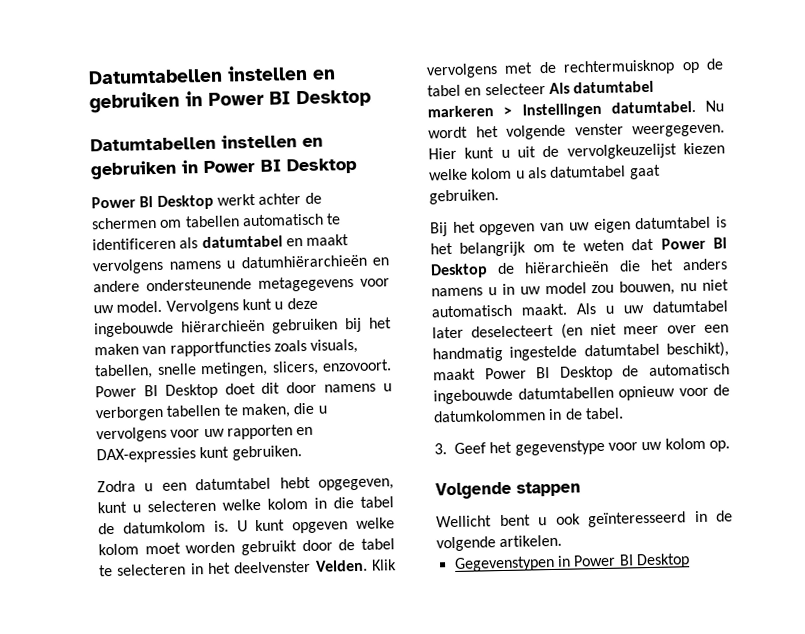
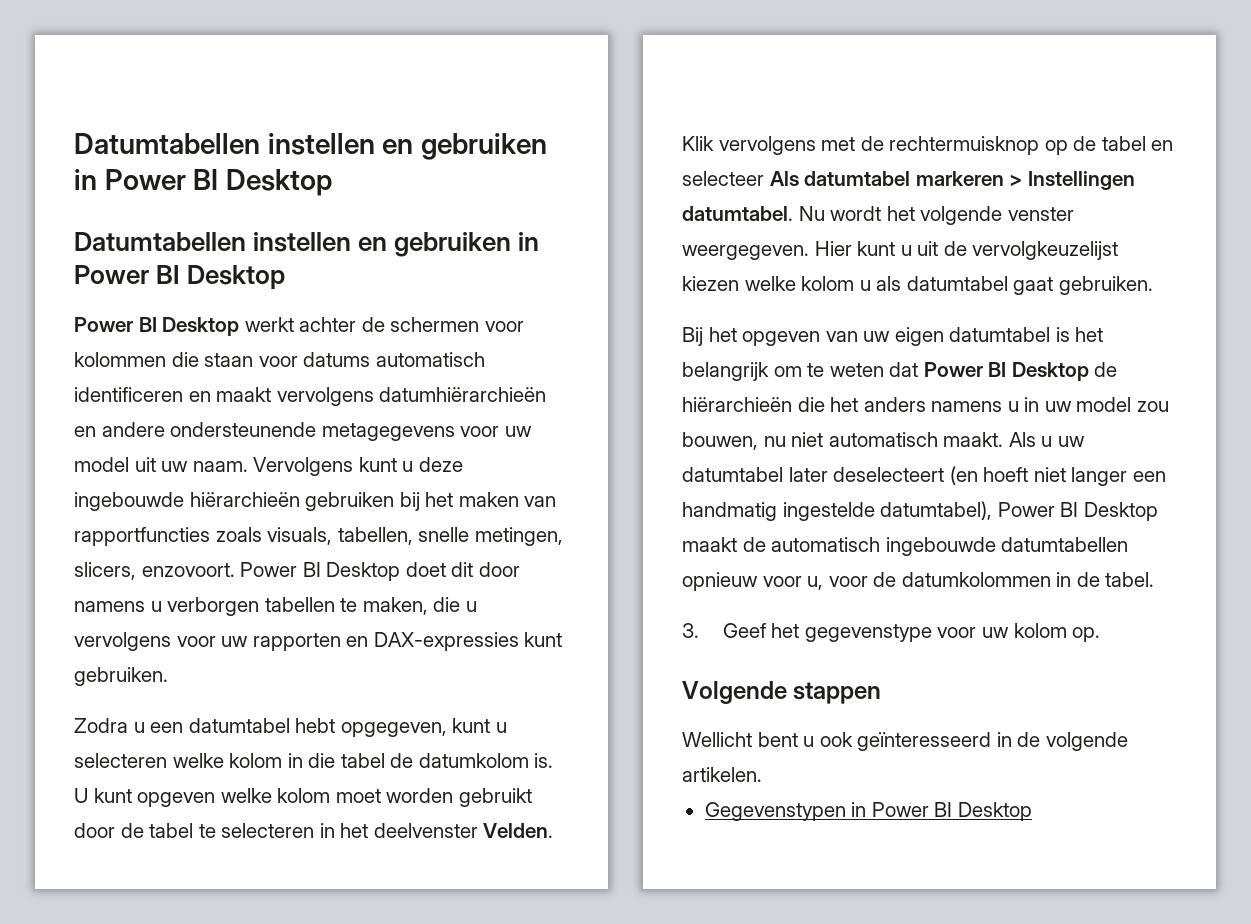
- Power BI Desktop werkt achter de schermen om tabellen automatisch te identificeren als datumtabel en maakt vervolgens namens u datumhiërarchieën en andere ondersteunende metagegevens voor uw model.
+ Power BI Desktop werkt achter de schermen voor kolommen die staan voor datums automatisch identificeren en maakt vervolgens datumhiërarchieën en andere ondersteunende metagegevens voor uw model uit uw naam.
- Als u uw datumtabel later deselecteert (en niet meer over een handmatig ingestelde datumtabel beschikt), maakt Power BI Desktop de automatisch ingebouwde datumtabellen opnieuw voor de datumkolommen in de tabel.
+ Als u uw datumtabel later deselecteert (en hoeft niet langer een handmatig ingestelde datumtabel), Power BI Desktop maakt de automatisch ingebouwde datumtabellen opnieuw voor u, voor de datumkolommen in de tabel.

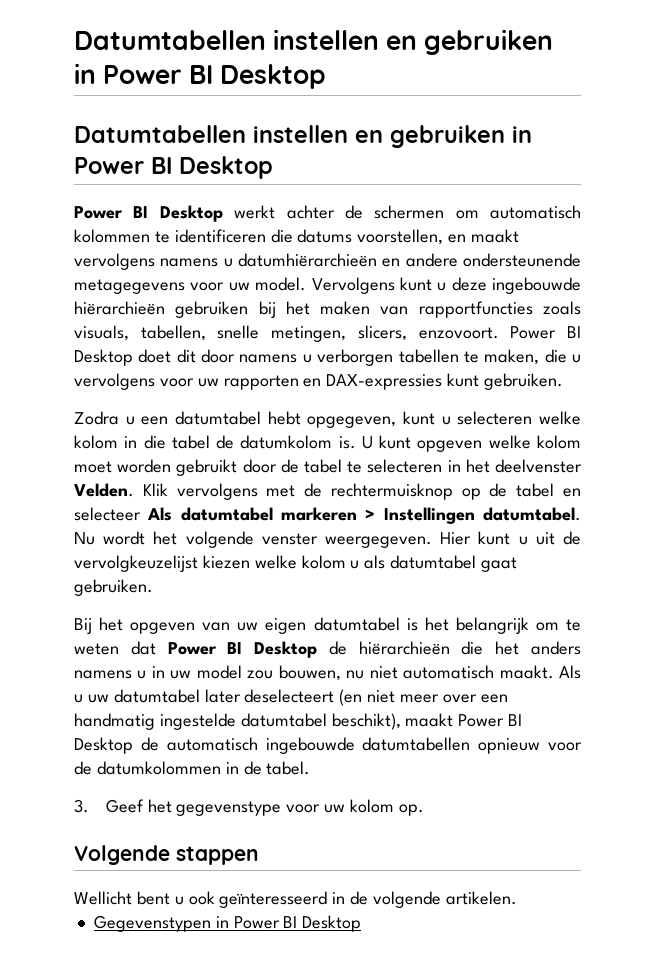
- Power BI Desktop werkt achter de schermen voor kolommen die staan voor datums automatisch identificeren en maakt vervolgens datumhiërarchieën en andere ondersteunende metagegevens voor uw model uit uw naam.
+ Power BI Desktop werkt achter de schermen om automatisch kolommen te identificeren die datums voorstellen, en maakt vervolgens namens u datumhiërarchieën en andere ondersteunende metagegevens voor uw model.
- Als u uw datumtabel later deselecteert (en hoeft niet langer een handmatig ingestelde datumtabel), Power BI Desktop maakt de automatisch ingebouwde datumtabellen opnieuw voor u, voor de datumkolommen in de tabel.
+ Als u uw datumtabel later deselecteert (en niet meer over een handmatig ingestelde datumtabel beschikt), maakt Power BI Desktop de automatisch ingebouwde datumtabellen opnieuw voor de datumkolommen in de tabel.

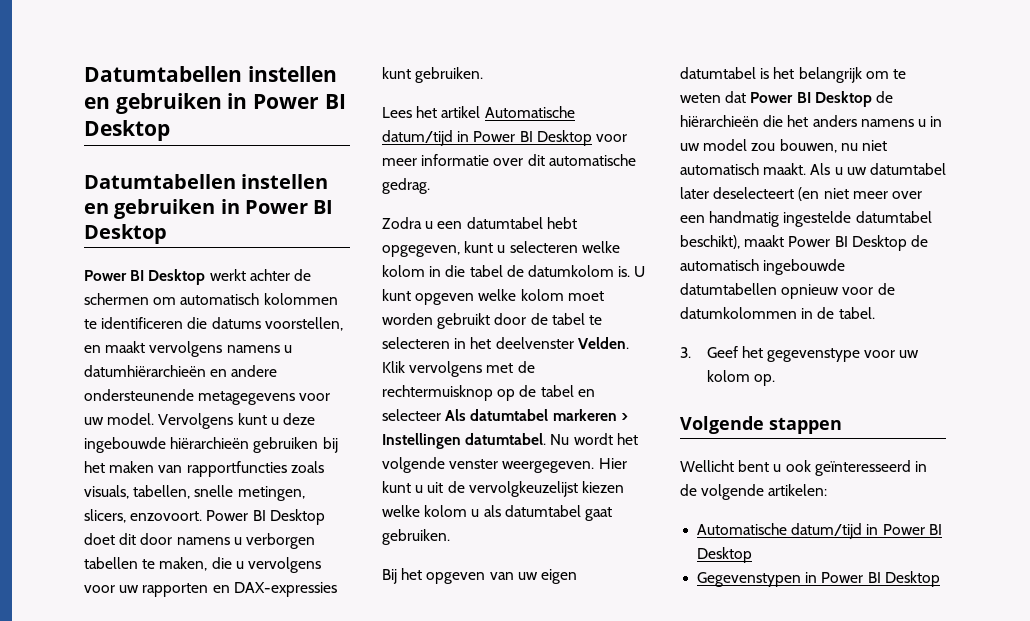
+ Lees het artikel Automatische datum/tijd in Power BI Desktop voor meer informatie over dit automatische gedrag.
- Wellicht bent u ook geïnteresseerd in de volgende artikelen.
+ Wellicht bent u ook geïnteresseerd in de volgende artikelen:
+ Automatische datum/tijd in Power BI Desktop

